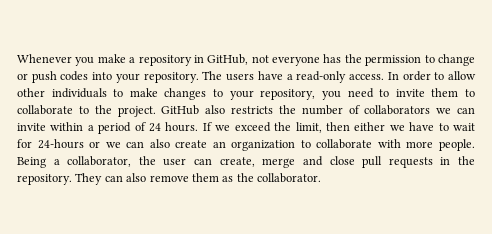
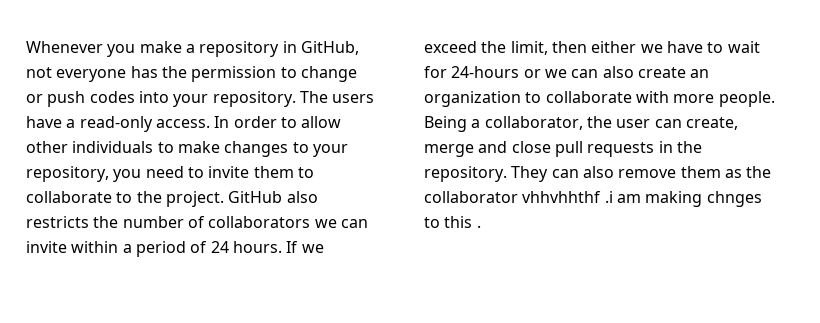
- They can also remove them as the collaborator.
+ They can also remove them as the collaborator vhhvhhthf .i am making chnges to this .

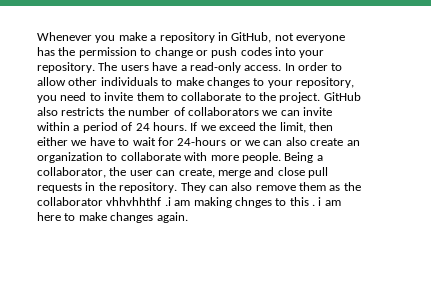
- They can also remove them as the collaborator vhhvhhthf .i am making chnges to this .
+ They can also remove them as the collaborator vhhvhhthf .i am making chnges to this . i am here to make changes again.

